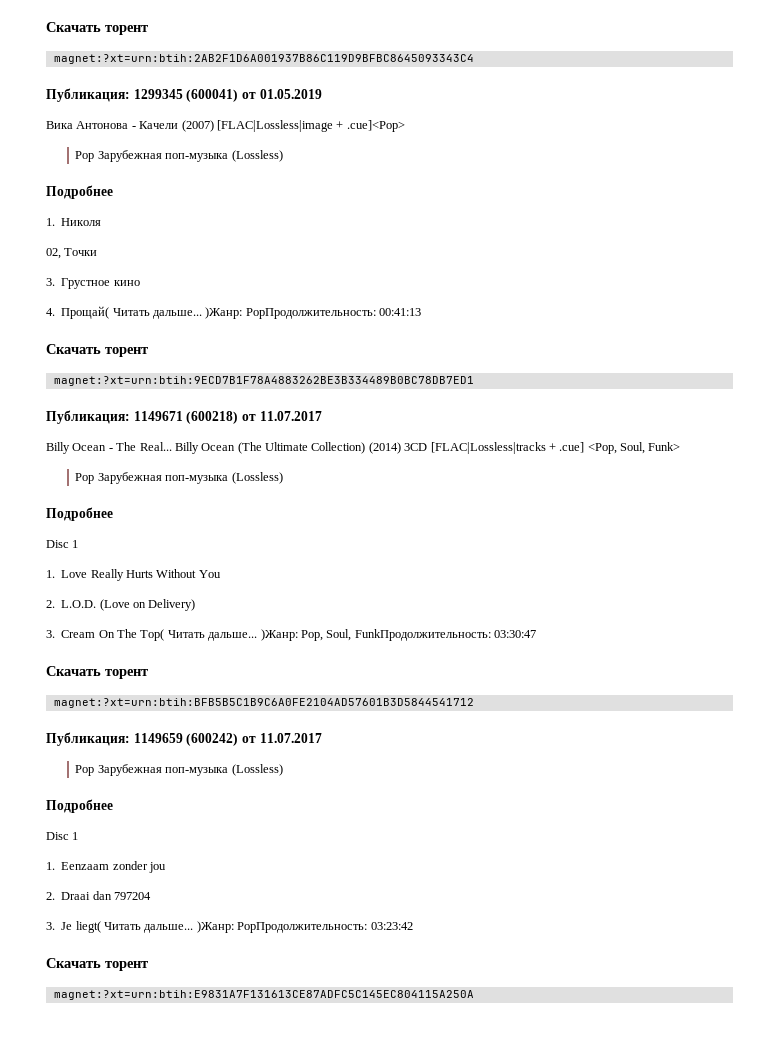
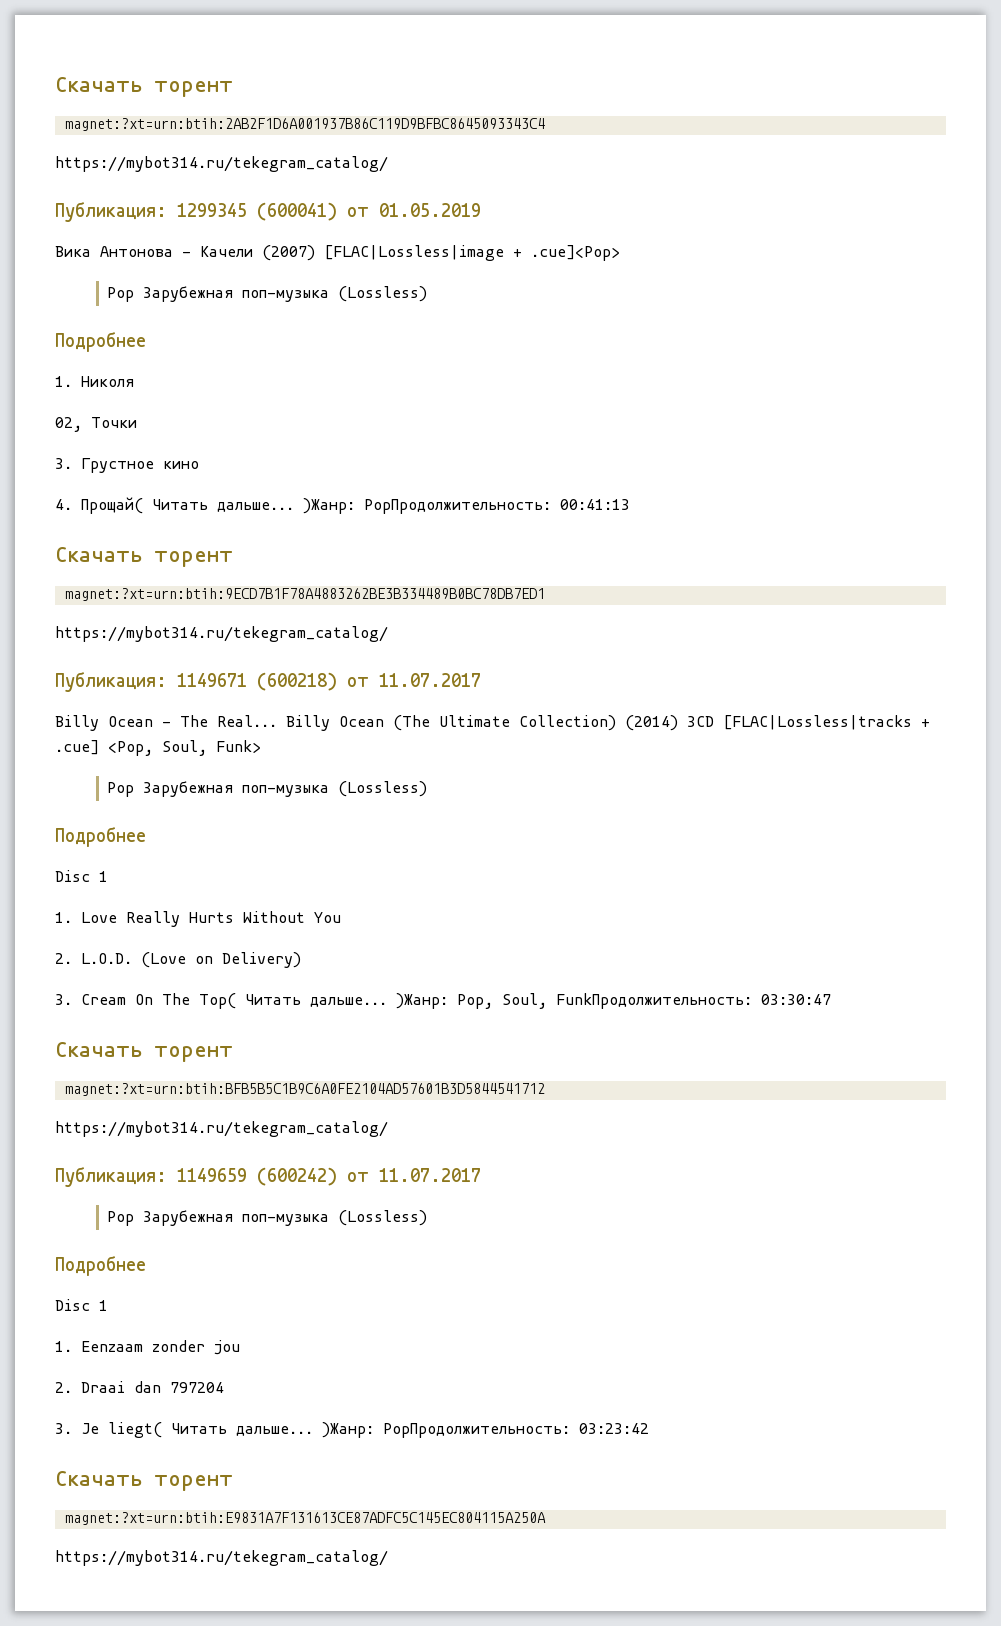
  magnet:?xt=urn:btih:2AB2F1D6A001937B86C119D9BFBC8645093343C4
+ https://mybot314.ru/tekegram_catalog/
  magnet:?xt=urn:btih:9ECD7B1F78A4883262BE3B334489B0BC78DB7ED1
+ https://mybot314.ru/tekegram_catalog/
  magnet:?xt=urn:btih:BFB5B5C1B9C6A0FE2104AD57601B3D5844541712
+ https://mybot314.ru/tekegram_catalog/
  magnet:?xt=urn:btih:E9831A7F131613CE87ADFC5C145EC804115A250A
+ https://mybot314.ru/tekegram_catalog/

